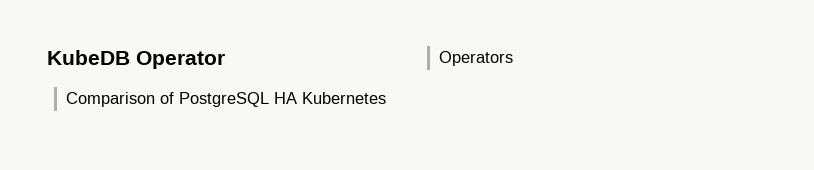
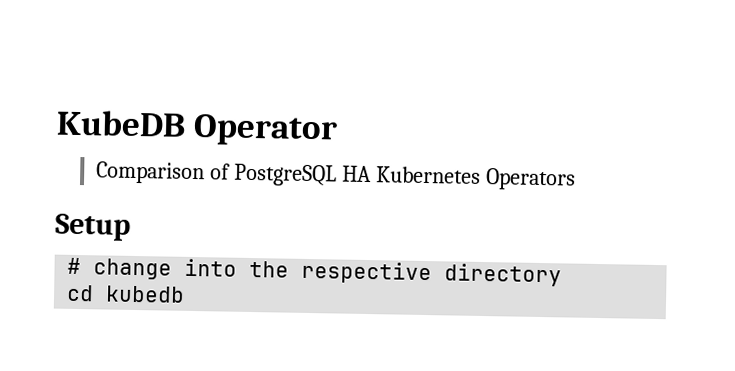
+ Setup
+ # change into the respective directory
+ cd kubedb

